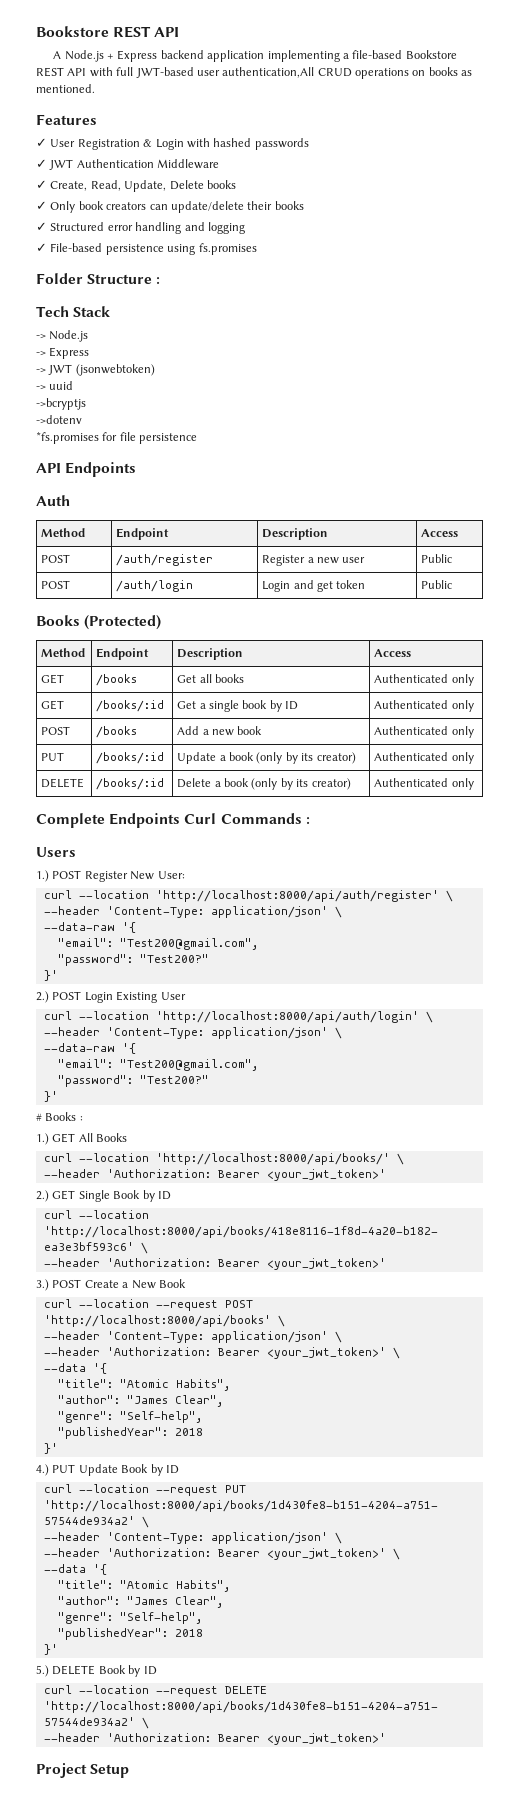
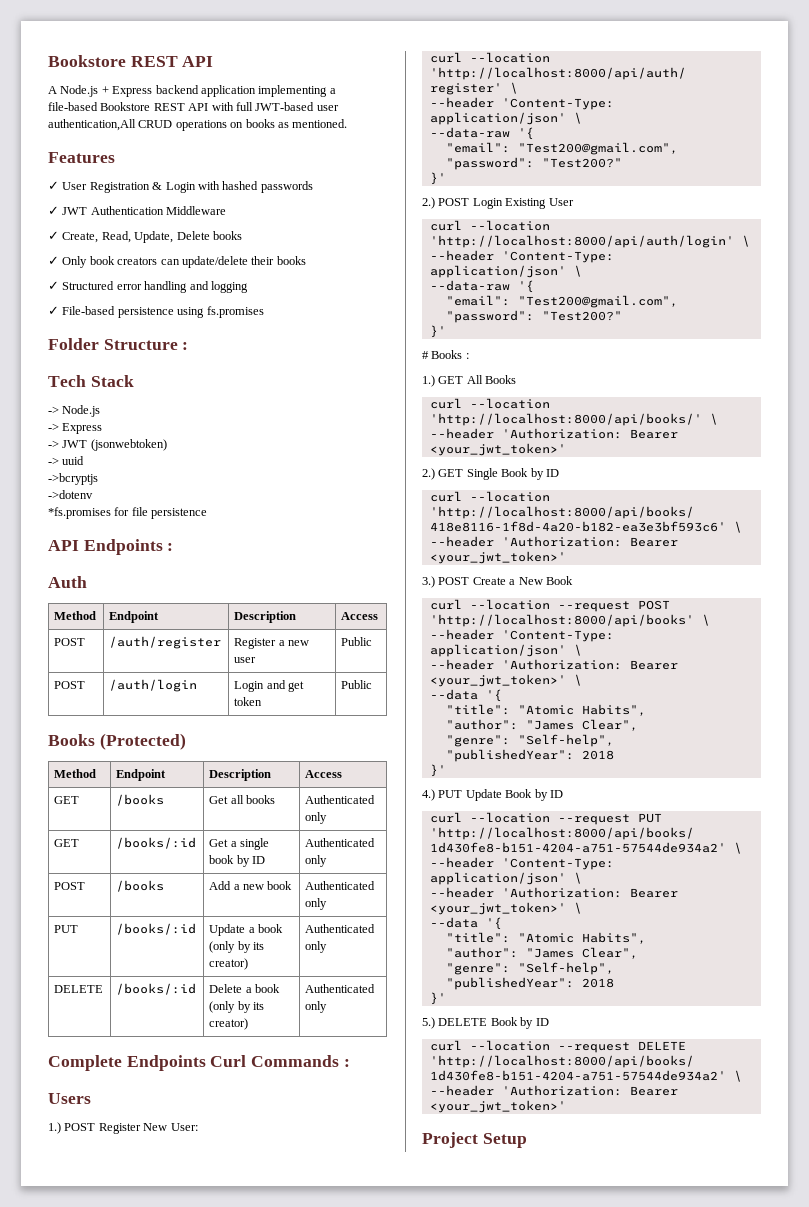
- API Endpoints
+ API Endpoints :

